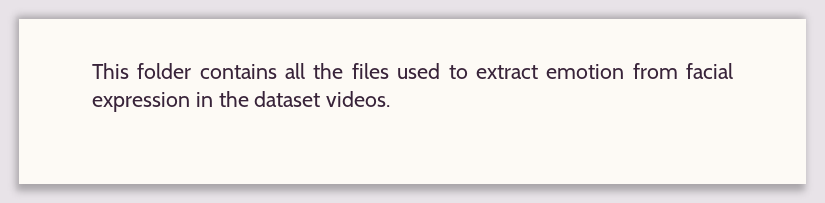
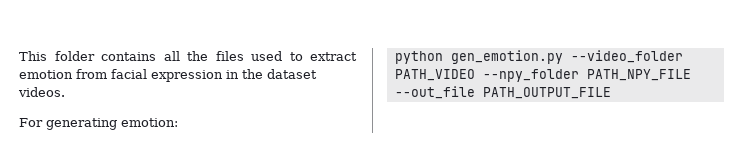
+ For generating emotion:
+ python gen_emotion.py --video_folder PATH_VIDEO --npy_folder PATH_NPY_FILE --out_file PATH_OUTPUT_FILE

